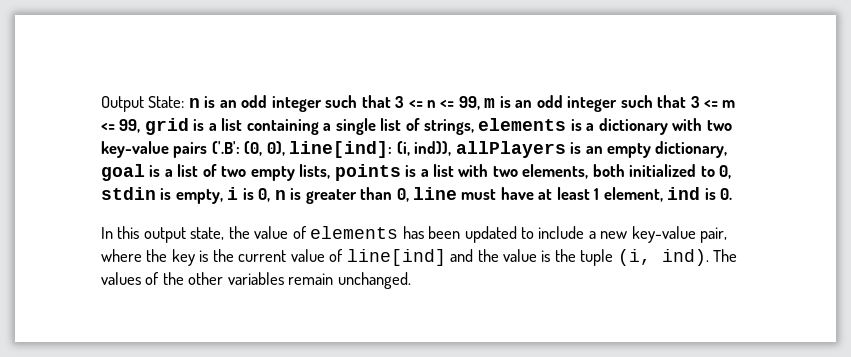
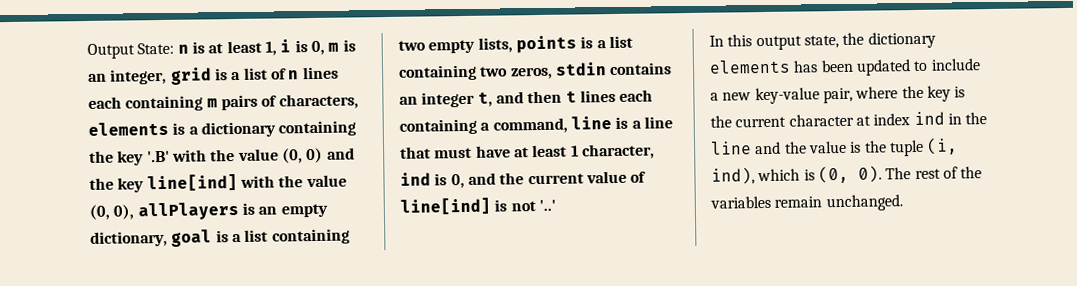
- Output State: n is an odd integer such that 3 <= n <= 99, m is an odd integer such that 3 <= m <= 99, grid is a list containing a single list of strings, elements is a dictionary with two key-value pairs ('.B': (0, 0), line[ind]: (i, ind)), allPlayers is an empty dictionary, goal is a list of two empty lists, points is a list with two elements, both initialized to 0, stdin is empty, i is 0, n is greater than 0, line must have at least 1 element, ind is 0.
+ Output State: n is at least 1, i is 0, m is an integer, grid is a list of n lines each containing m pairs of characters, elements is a dictionary containing the key '.B' with the value (0, 0) and the key line[ind] with the value (0, 0), allPlayers is an empty dictionary, goal is a list containing two empty lists, points is a list containing two zeros, stdin contains an integer t, and then t lines each containing a command, line is a line that must have at least 1 character, ind is 0, and the current value of line[ind] is not '..'
- In this output state, the value of elements has been updated to include a new key-value pair, where the key is the current value of line[ind] and the value is the tuple (i, ind). The values of the other variables remain unchanged.
+ In this output state, the dictionary elements has been updated to include a new key-value pair, where the key is the current character at index ind in the line and the value is the tuple (i, ind), which is (0, 0). The rest of the variables remain unchanged.

